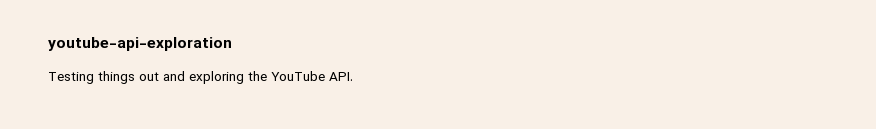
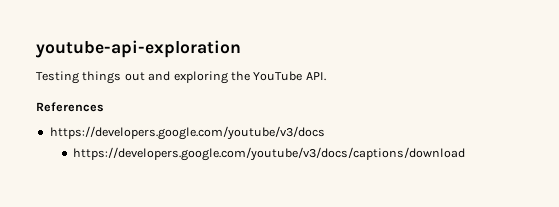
+ References
+ https://developers.google.com/youtube/v3/docs
+ https://developers.google.com/youtube/v3/docs/captions/download

